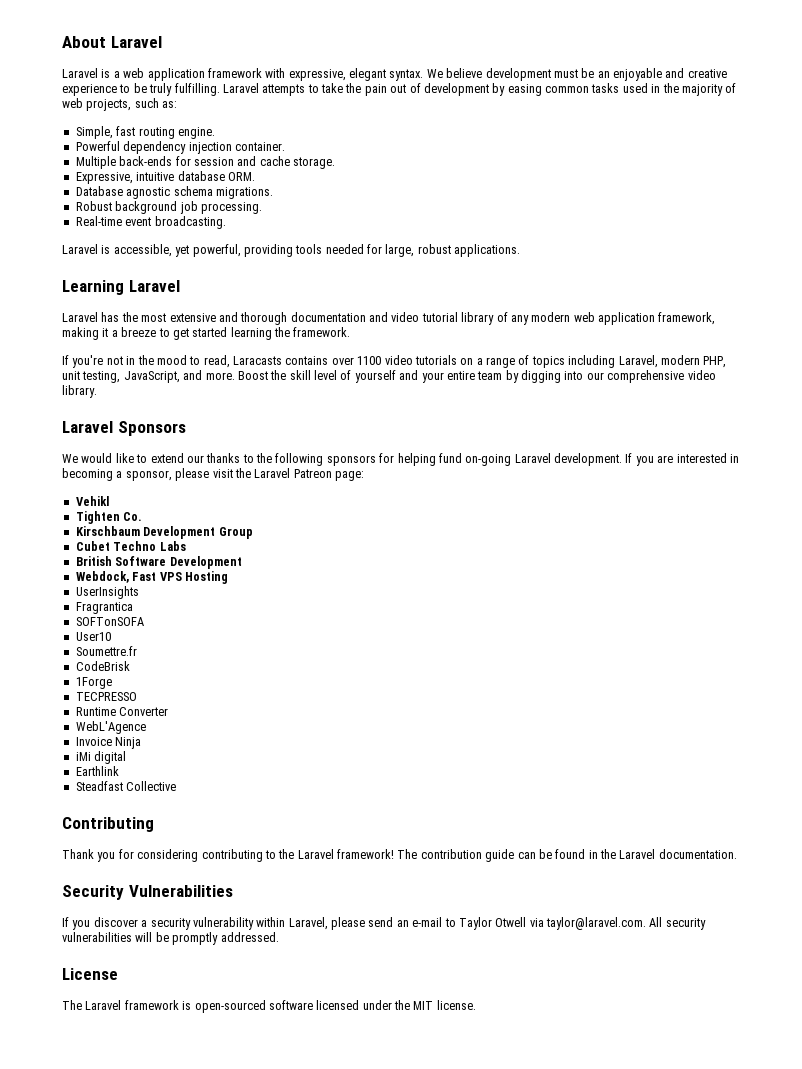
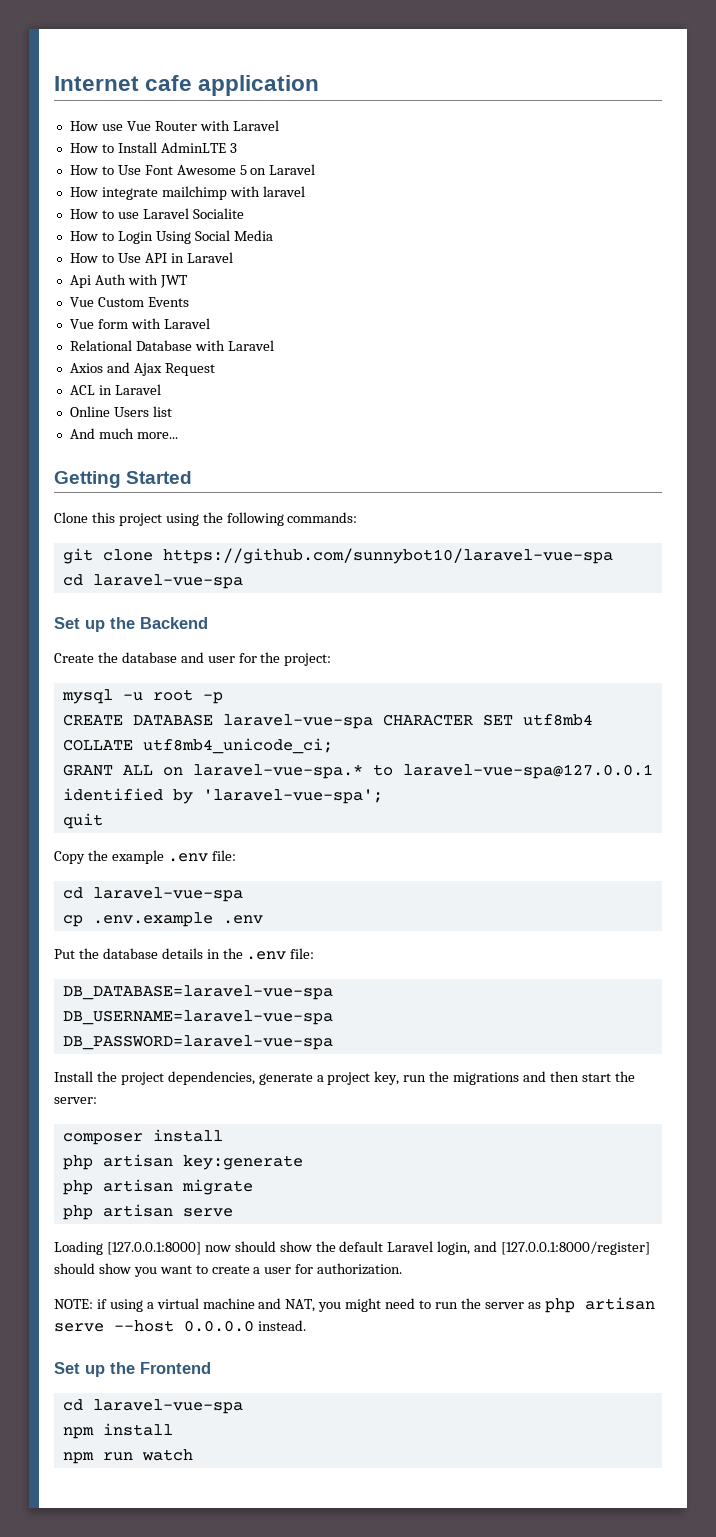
- About Laravel
- Laravel is a web application framework with expressive, elegant syntax. We believe development must be an enjoyable and creative experience to be truly fulfilling. Laravel attempts to take the pain out of development by easing common tasks used in the majority of web projects, such as:
- Simple, fast routing engine.
- Powerful dependency injection container.
- Multiple back-ends for session and cache storage.
- Expressive, intuitive database ORM.
- Database agnostic schema migrations.
- Robust background job processing.
- Real-time event broadcasting.
- Laravel is accessible, yet powerful, providing tools needed for large, robust applications.
- Learning Laravel
- Laravel has the most extensive and thorough documentation and video tutorial library of any modern web application framework, making it a breeze to get started learning the framework.
- If you're not in the mood to read, Laracasts contains over 1100 video tutorials on a range of topics including Laravel, modern PHP, unit testing, JavaScript, and more. Boost the skill level of yourself and your entire team by digging into our comprehensive video library.
- Laravel Sponsors
- We would like to extend our thanks to the following sponsors for helping fund on-going Laravel development. If you are interested in becoming a sponsor, please visit the Laravel Patreon page:
- Vehikl
- Tighten Co.
- Kirschbaum Development Group
- Cubet Techno Labs
- British Software Development
- Webdock, Fast VPS Hosting
- UserInsights
- Fragrantica
- SOFTonSOFA
- User10
- Soumettre.fr
- CodeBrisk
- 1Forge
- TECPRESSO
- Runtime Converter
- WebL'Agence
- Invoice Ninja
- iMi digital
- Earthlink
- Steadfast Collective
- Contributing
- Thank you for considering contributing to the Laravel framework! The contribution guide can be found in the Laravel documentation.
- Security Vulnerabilities
- If you discover a security vulnerability within Laravel, please send an e-mail to Taylor Otwell via taylor@laravel.com. All security vulnerabilities will be promptly addressed.
- License
- The Laravel framework is open-sourced software licensed under the MIT license.
+ Internet cafe application
+ How use Vue Router with Laravel
+ How to Install AdminLTE 3
+ How to Use Font Awesome 5 on Laravel
+ How integrate mailchimp with laravel
+ How to use Laravel Socialite
+ How to Login Using Social Media
+ How to Use API in Laravel
+ Api Auth with JWT
+ Vue Custom Events
+ Vue form with Laravel
+ Relational Database with Laravel
+ Axios and Ajax Request
+ ACL in Laravel
+ Online Users list
+ And much more...
+ Getting Started
+ Clone this project using the following commands:
+ git clone https://github.com/sunnybot10/laravel-vue-spa
+ cd laravel-vue-spa
+ Set up the Backend
+ Create the database and user for the project:
+ mysql -u root -p
+ CREATE DATABASE laravel-vue-spa CHARACTER SET utf8mb4 COLLATE utf8mb4_unicode_ci;
+ GRANT ALL on laravel-vue-spa.* to laravel-vue-spa@127.0.0.1 identified by 'laravel-vue-spa';
+ quit
+ Copy the example .env file:
+ cd laravel-vue-spa
+ cp .env.example .env
+ Put the database details in the .env file:
+ DB_DATABASE=laravel-vue-spa
+ DB_USERNAME=laravel-vue-spa
+ DB_PASSWORD=laravel-vue-spa
+ Install the project dependencies, generate a project key, run the migrations and then start the server:
+ composer install
+ php artisan key:generate
+ php artisan migrate
+ php artisan serve
+ Loading [127.0.0.1:8000] now should show the default Laravel login, and [127.0.0.1:8000/register] should show you want to create a user for authorization.
+ NOTE: if using a virtual machine and NAT, you might need to run the server as php artisan serve --host 0.0.0.0 instead.
+ Set up the Frontend
+ cd laravel-vue-spa
+ npm install
+ npm run watch

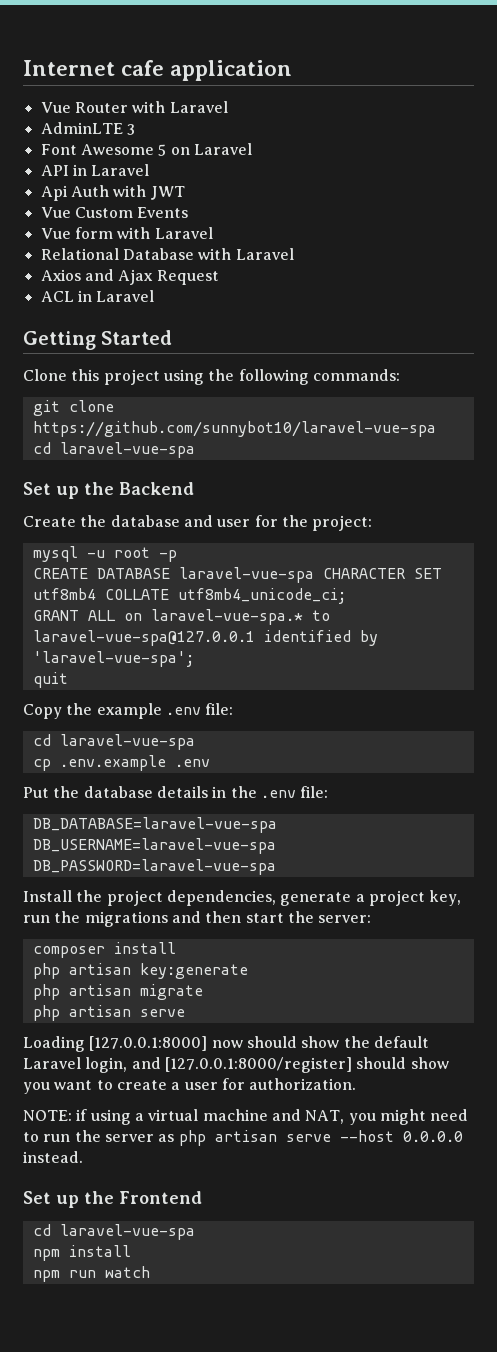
- How use Vue Router with Laravel
+ Vue Router with Laravel
- How to Install AdminLTE 3
+ AdminLTE 3
- How to Use Font Awesome 5 on Laravel
+ Font Awesome 5 on Laravel
- How integrate mailchimp with laravel
- How to use Laravel Socialite
- How to Login Using Social Media
- How to Use API in Laravel
+ API in Laravel
- Online Users list
- And much more...

